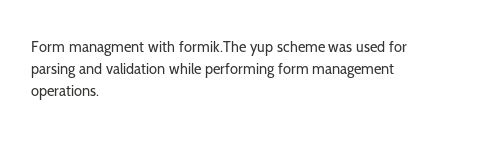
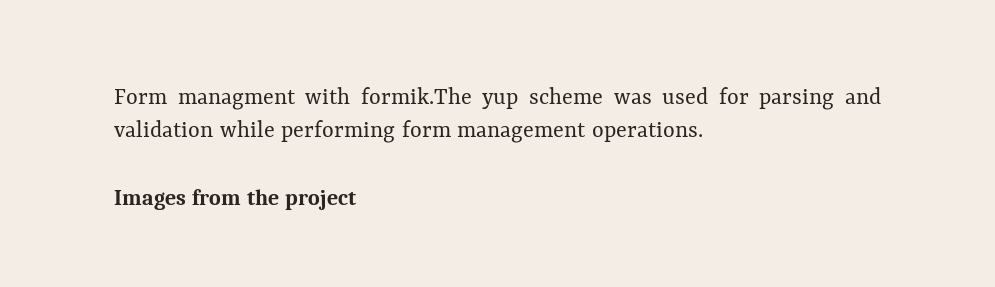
+ Images from the project

